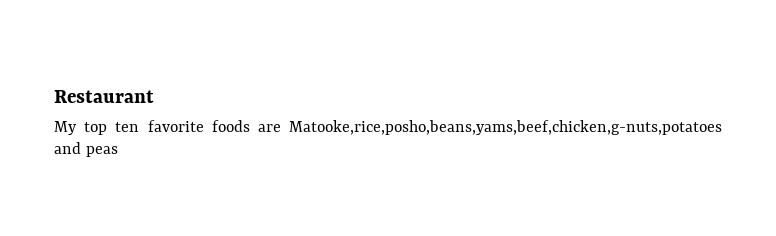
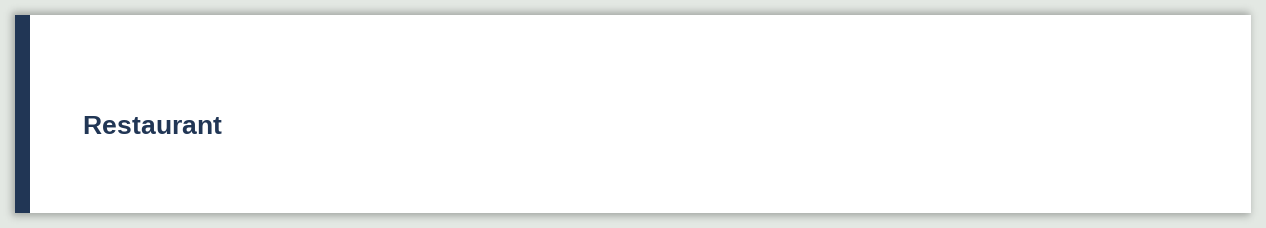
- My top ten favorite foods are Matooke,rice,posho,beans,yams,beef,chicken,g-nuts,potatoes and peas

